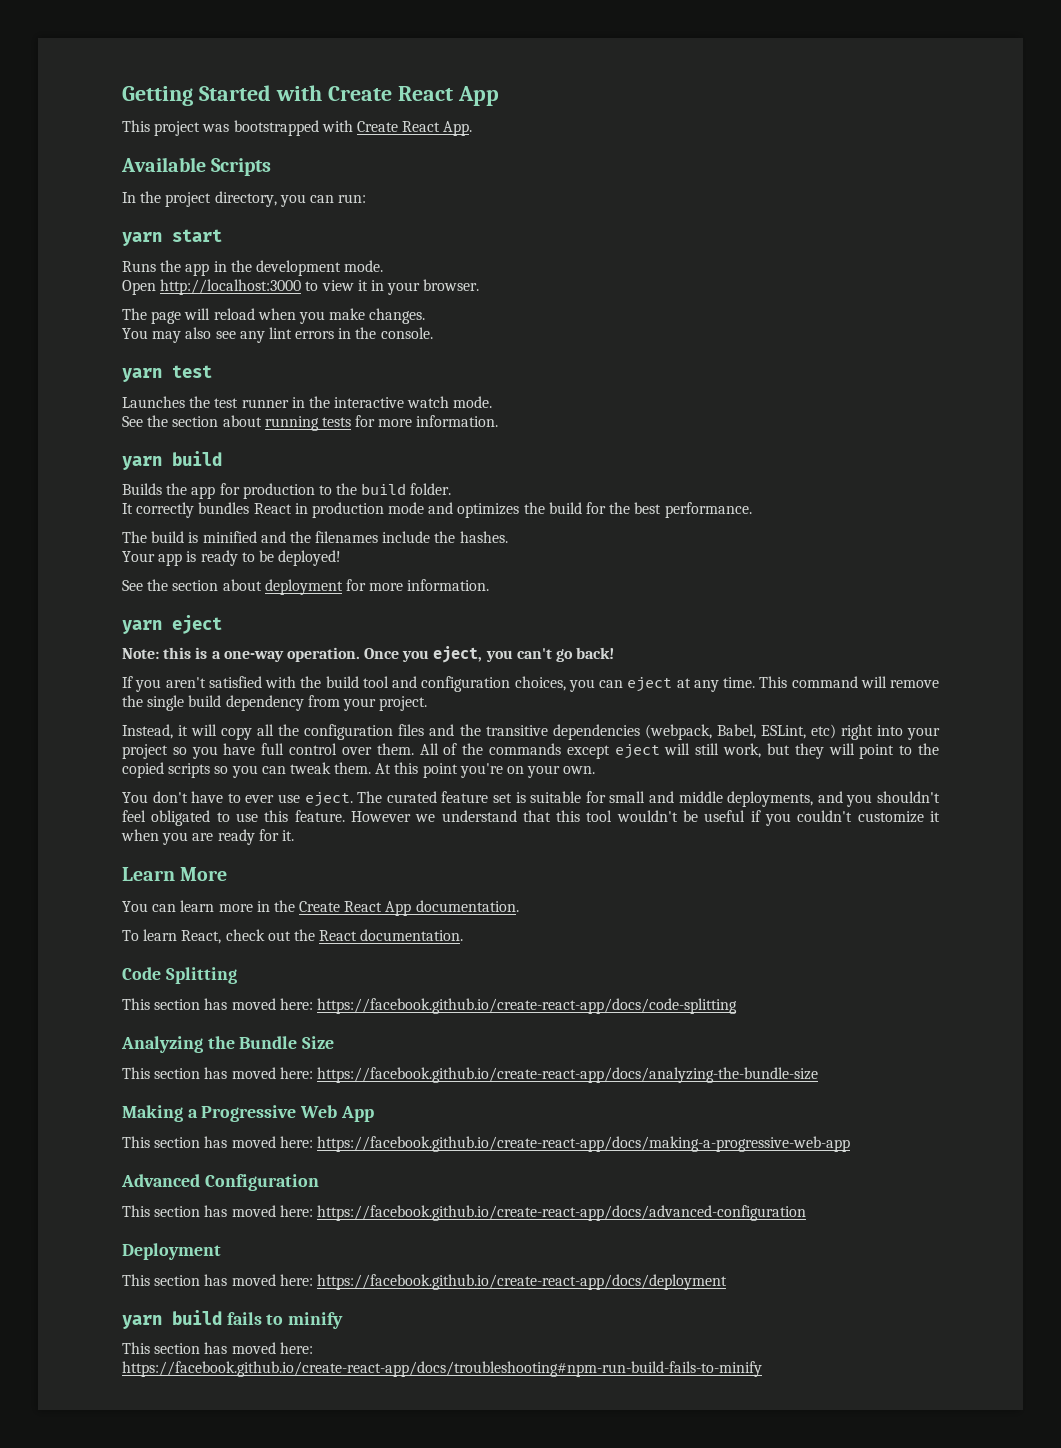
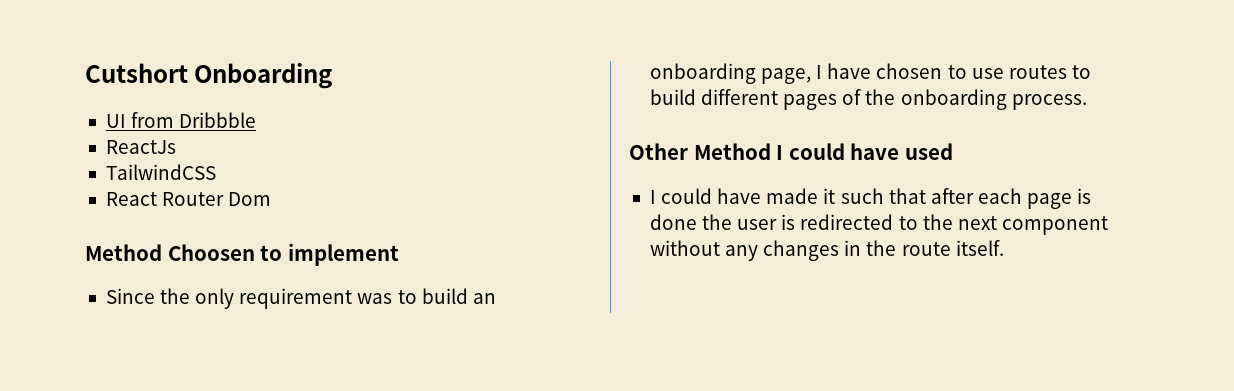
- Getting Started with Create React App
- This project was bootstrapped with Create React App.
- Available Scripts
- In the project directory, you can run:
- yarn start
- Runs the app in the development mode.
- Open http://localhost:3000 to view it in your browser.
- The page will reload when you make changes.
- You may also see any lint errors in the console.
- yarn test
- Launches the test runner in the interactive watch mode.
- See the section about running tests for more information.
- yarn build
- Builds the app for production to the build folder.
- It correctly bundles React in production mode and optimizes the build for the best performance.
- The build is minified and the filenames include the hashes.
- Your app is ready to be deployed!
- See the section about deployment for more information.
- yarn eject
- Note: this is a one-way operation. Once you eject, you can't go back!
- If you aren't satisfied with the build tool and configuration choices, you can eject at any time. This command will remove the single build dependency from your project.
- Instead, it will copy all the configuration files and the transitive dependencies (webpack, Babel, ESLint, etc) right into your project so you have full control over them. All of the commands except eject will still work, but they will point to the copied scripts so you can tweak them. At this point you're on your own.
- You don't have to ever use eject. The curated feature set is suitable for small and middle deployments, and you shouldn't feel obligated to use this feature. However we understand that this tool wouldn't be useful if you couldn't customize it when you are ready for it.
- Learn More
- You can learn more in the Create React App documentation.
- To learn React, check out the React documentation.
- Code Splitting
- This section has moved here: https://facebook.github.io/create-react-app/docs/code-splitting
- Analyzing the Bundle Size
- This section has moved here: https://facebook.github.io/create-react-app/docs/analyzing-the-bundle-size
- Making a Progressive Web App
- This section has moved here: https://facebook.github.io/create-react-app/docs/making-a-progressive-web-app
- Advanced Configuration
- This section has moved here: https://facebook.github.io/create-react-app/docs/advanced-configuration
- Deployment
- This section has moved here: https://facebook.github.io/create-react-app/docs/deployment
- yarn build fails to minify
- This section has moved here: https://facebook.github.io/create-react-app/docs/troubleshooting#npm-run-build-fails-to-minify
+ Cutshort Onboarding
+ UI from Dribbble
+ ReactJs
+ TailwindCSS
+ React Router Dom
+ Method Choosen to implement
+ Since the only requirement was to build an onboarding page, I have chosen to use routes to build different pages of the onboarding process.
+ Other Method I could have used
+ I could have made it such that after each page is done the user is redirected to the next component without any changes in the route itself.

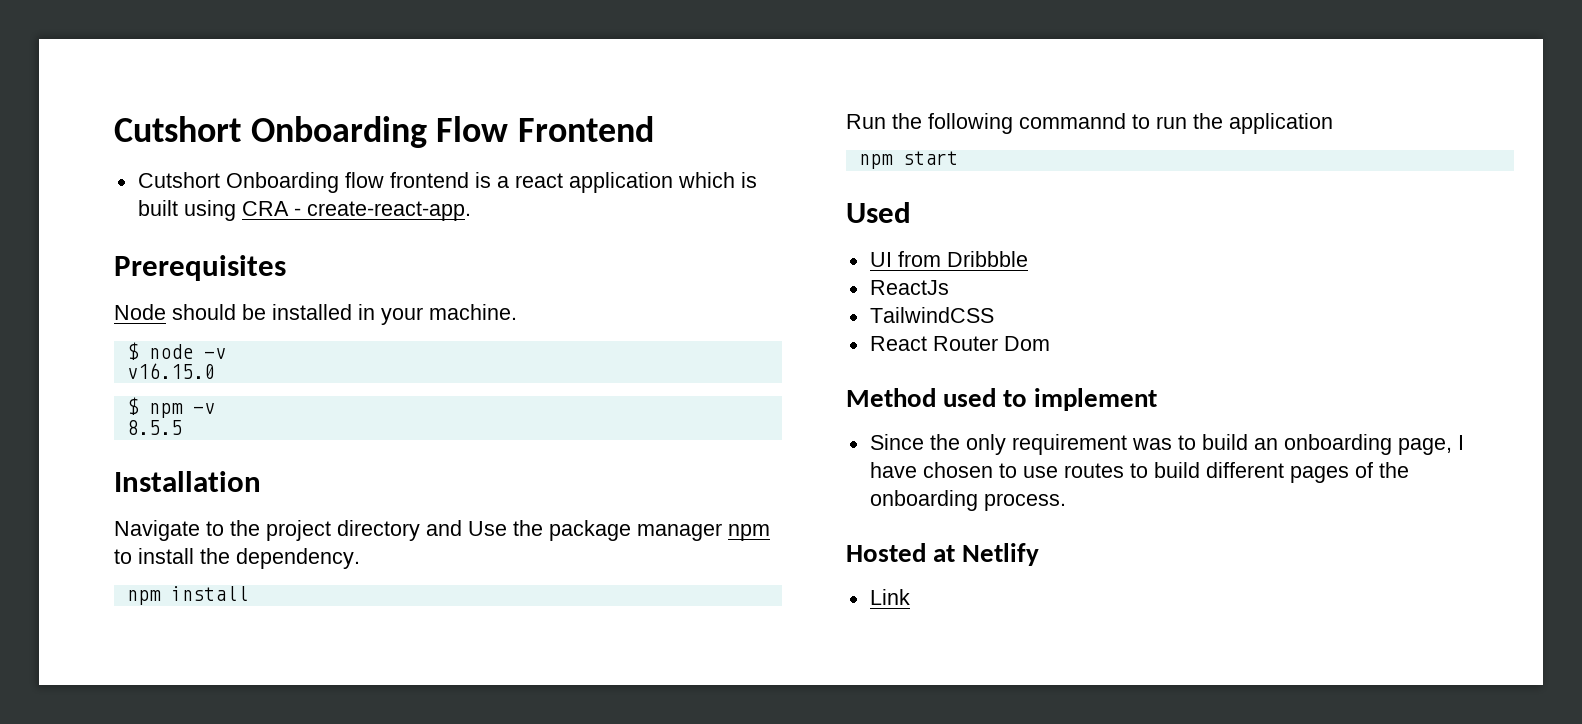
- Cutshort Onboarding
+ Cutshort Onboarding Flow Frontend
+ Cutshort Onboarding flow frontend is a react application which is built using CRA - create-react-app.
+ Prerequisites
+ Node should be installed in your machine.
+ $ node -v
+ v16.15.0
+ $ npm -v
+ 8.5.5
+ Installation
+ Navigate to the project directory and Use the package manager npm to install the dependency.
+ npm install
+ Run the following commannd to run the application
+ npm start
+ Used
- Method Choosen to implement
+ Method used to implement
- Other Method I could have used
- I could have made it such that after each page is done the user is redirected to the next component without any changes in the route itself.
+ Hosted at Netlify
+ Link

